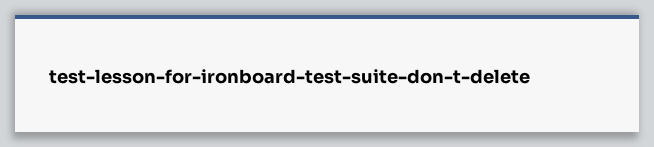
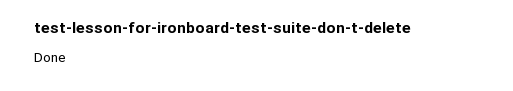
+ Done

